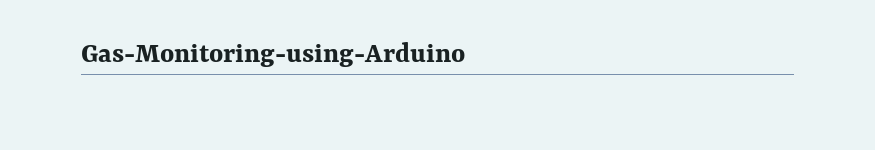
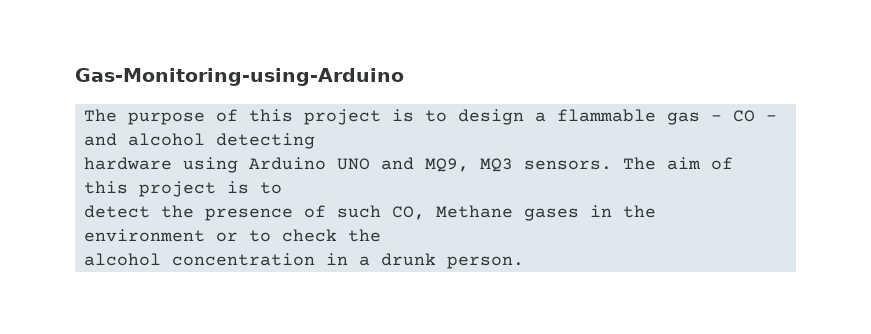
+ The purpose of this project is to design a flammable gas – CO – and alcohol detecting
+ hardware using Arduino UNO and MQ9, MQ3 sensors. The aim of this project is to
+ detect the presence of such CO, Methane gases in the environment or to check the
+ alcohol concentration in a drunk person.

